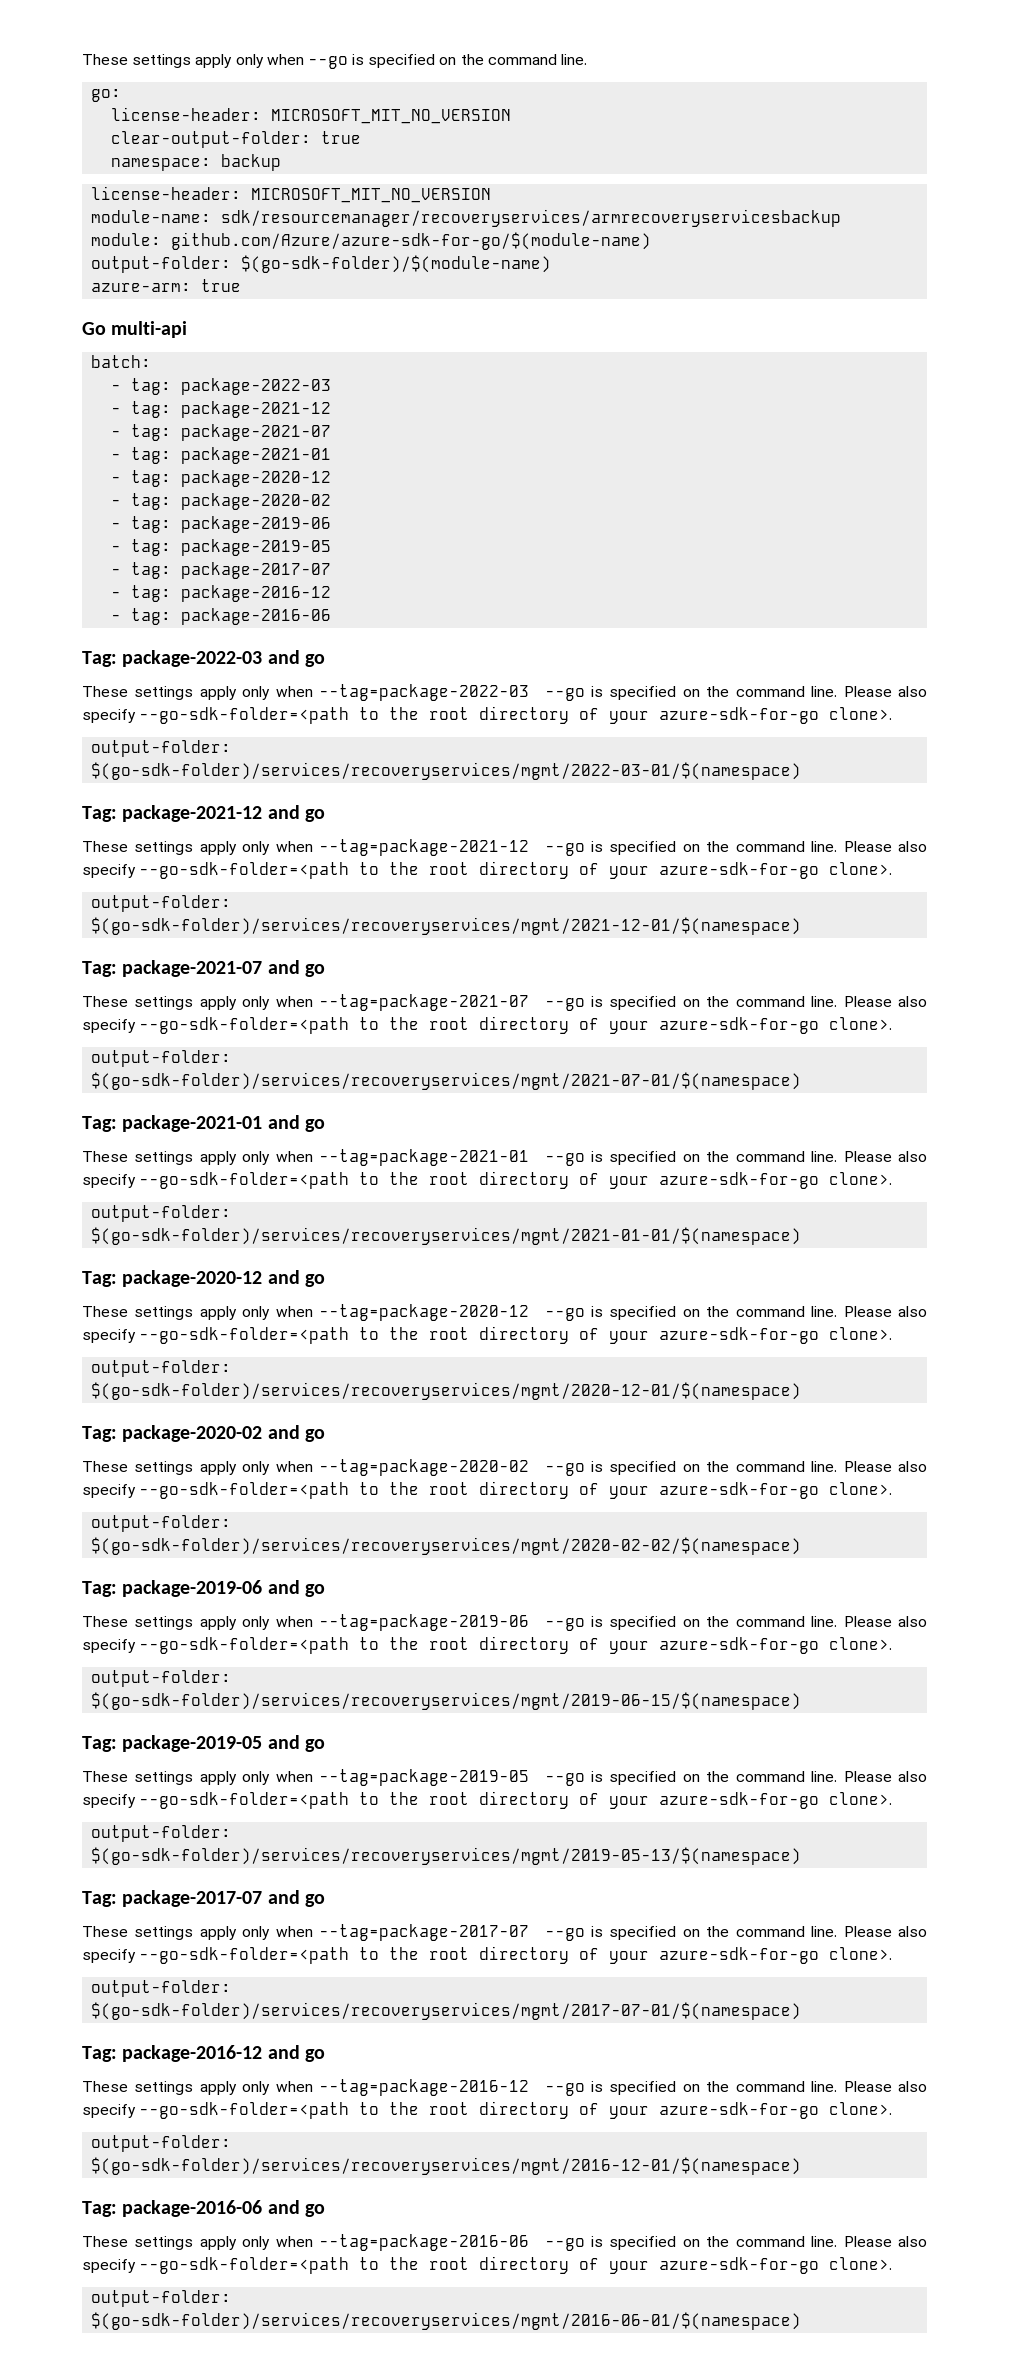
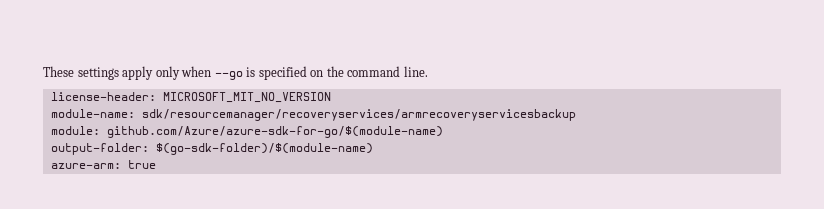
- go:
- license-header: MICROSOFT_MIT_NO_VERSION
- clear-output-folder: true
- namespace: backup
- Go multi-api
- batch:
- - tag: package-2022-03
- - tag: package-2021-12
- - tag: package-2021-07
- - tag: package-2021-01
- - tag: package-2020-12
- - tag: package-2020-02
- - tag: package-2019-06
- - tag: package-2019-05
- - tag: package-2017-07
- - tag: package-2016-12
- - tag: package-2016-06
- Tag: package-2022-03 and go
- These settings apply only when --tag=package-2022-03 --go is specified on the command line. Please also specify --go-sdk-folder=<path to the root directory of your azure-sdk-for-go clone>.
- output-folder: $(go-sdk-folder)/services/recoveryservices/mgmt/2022-03-01/$(namespace)
- Tag: package-2021-12 and go
- These settings apply only when --tag=package-2021-12 --go is specified on the command line. Please also specify --go-sdk-folder=<path to the root directory of your azure-sdk-for-go clone>.
- output-folder: $(go-sdk-folder)/services/recoveryservices/mgmt/2021-12-01/$(namespace)
- Tag: package-2021-07 and go
- These settings apply only when --tag=package-2021-07 --go is specified on the command line. Please also specify --go-sdk-folder=<path to the root directory of your azure-sdk-for-go clone>.
- output-folder: $(go-sdk-folder)/services/recoveryservices/mgmt/2021-07-01/$(namespace)
- Tag: package-2021-01 and go
- These settings apply only when --tag=package-2021-01 --go is specified on the command line. Please also specify --go-sdk-folder=<path to the root directory of your azure-sdk-for-go clone>.
- output-folder: $(go-sdk-folder)/services/recoveryservices/mgmt/2021-01-01/$(namespace)
- Tag: package-2020-12 and go
- These settings apply only when --tag=package-2020-12 --go is specified on the command line. Please also specify --go-sdk-folder=<path to the root directory of your azure-sdk-for-go clone>.
- output-folder: $(go-sdk-folder)/services/recoveryservices/mgmt/2020-12-01/$(namespace)
- Tag: package-2020-02 and go
- These settings apply only when --tag=package-2020-02 --go is specified on the command line. Please also specify --go-sdk-folder=<path to the root directory of your azure-sdk-for-go clone>.
- output-folder: $(go-sdk-folder)/services/recoveryservices/mgmt/2020-02-02/$(namespace)
- Tag: package-2019-06 and go
- These settings apply only when --tag=package-2019-06 --go is specified on the command line. Please also specify --go-sdk-folder=<path to the root directory of your azure-sdk-for-go clone>.
- output-folder: $(go-sdk-folder)/services/recoveryservices/mgmt/2019-06-15/$(namespace)
- Tag: package-2019-05 and go
- These settings apply only when --tag=package-2019-05 --go is specified on the command line. Please also specify --go-sdk-folder=<path to the root directory of your azure-sdk-for-go clone>.
- output-folder: $(go-sdk-folder)/services/recoveryservices/mgmt/2019-05-13/$(namespace)
- Tag: package-2017-07 and go
- These settings apply only when --tag=package-2017-07 --go is specified on the command line. Please also specify --go-sdk-folder=<path to the root directory of your azure-sdk-for-go clone>.
- output-folder: $(go-sdk-folder)/services/recoveryservices/mgmt/2017-07-01/$(namespace)
- Tag: package-2016-12 and go
- These settings apply only when --tag=package-2016-12 --go is specified on the command line. Please also specify --go-sdk-folder=<path to the root directory of your azure-sdk-for-go clone>.
- output-folder: $(go-sdk-folder)/services/recoveryservices/mgmt/2016-12-01/$(namespace)
- Tag: package-2016-06 and go
- These settings apply only when --tag=package-2016-06 --go is specified on the command line. Please also specify --go-sdk-folder=<path to the root directory of your azure-sdk-for-go clone>.
- output-folder: $(go-sdk-folder)/services/recoveryservices/mgmt/2016-06-01/$(namespace)

